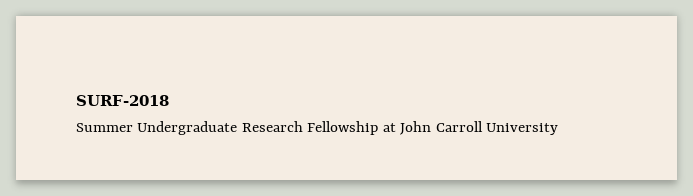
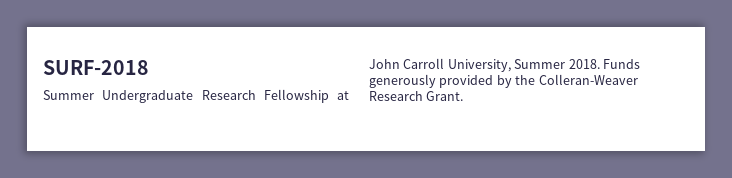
- Summer Undergraduate Research Fellowship at John Carroll University
+ Summer Undergraduate Research Fellowship at John Carroll University, Summer 2018. Funds generously provided by the Colleran-Weaver Research Grant.

